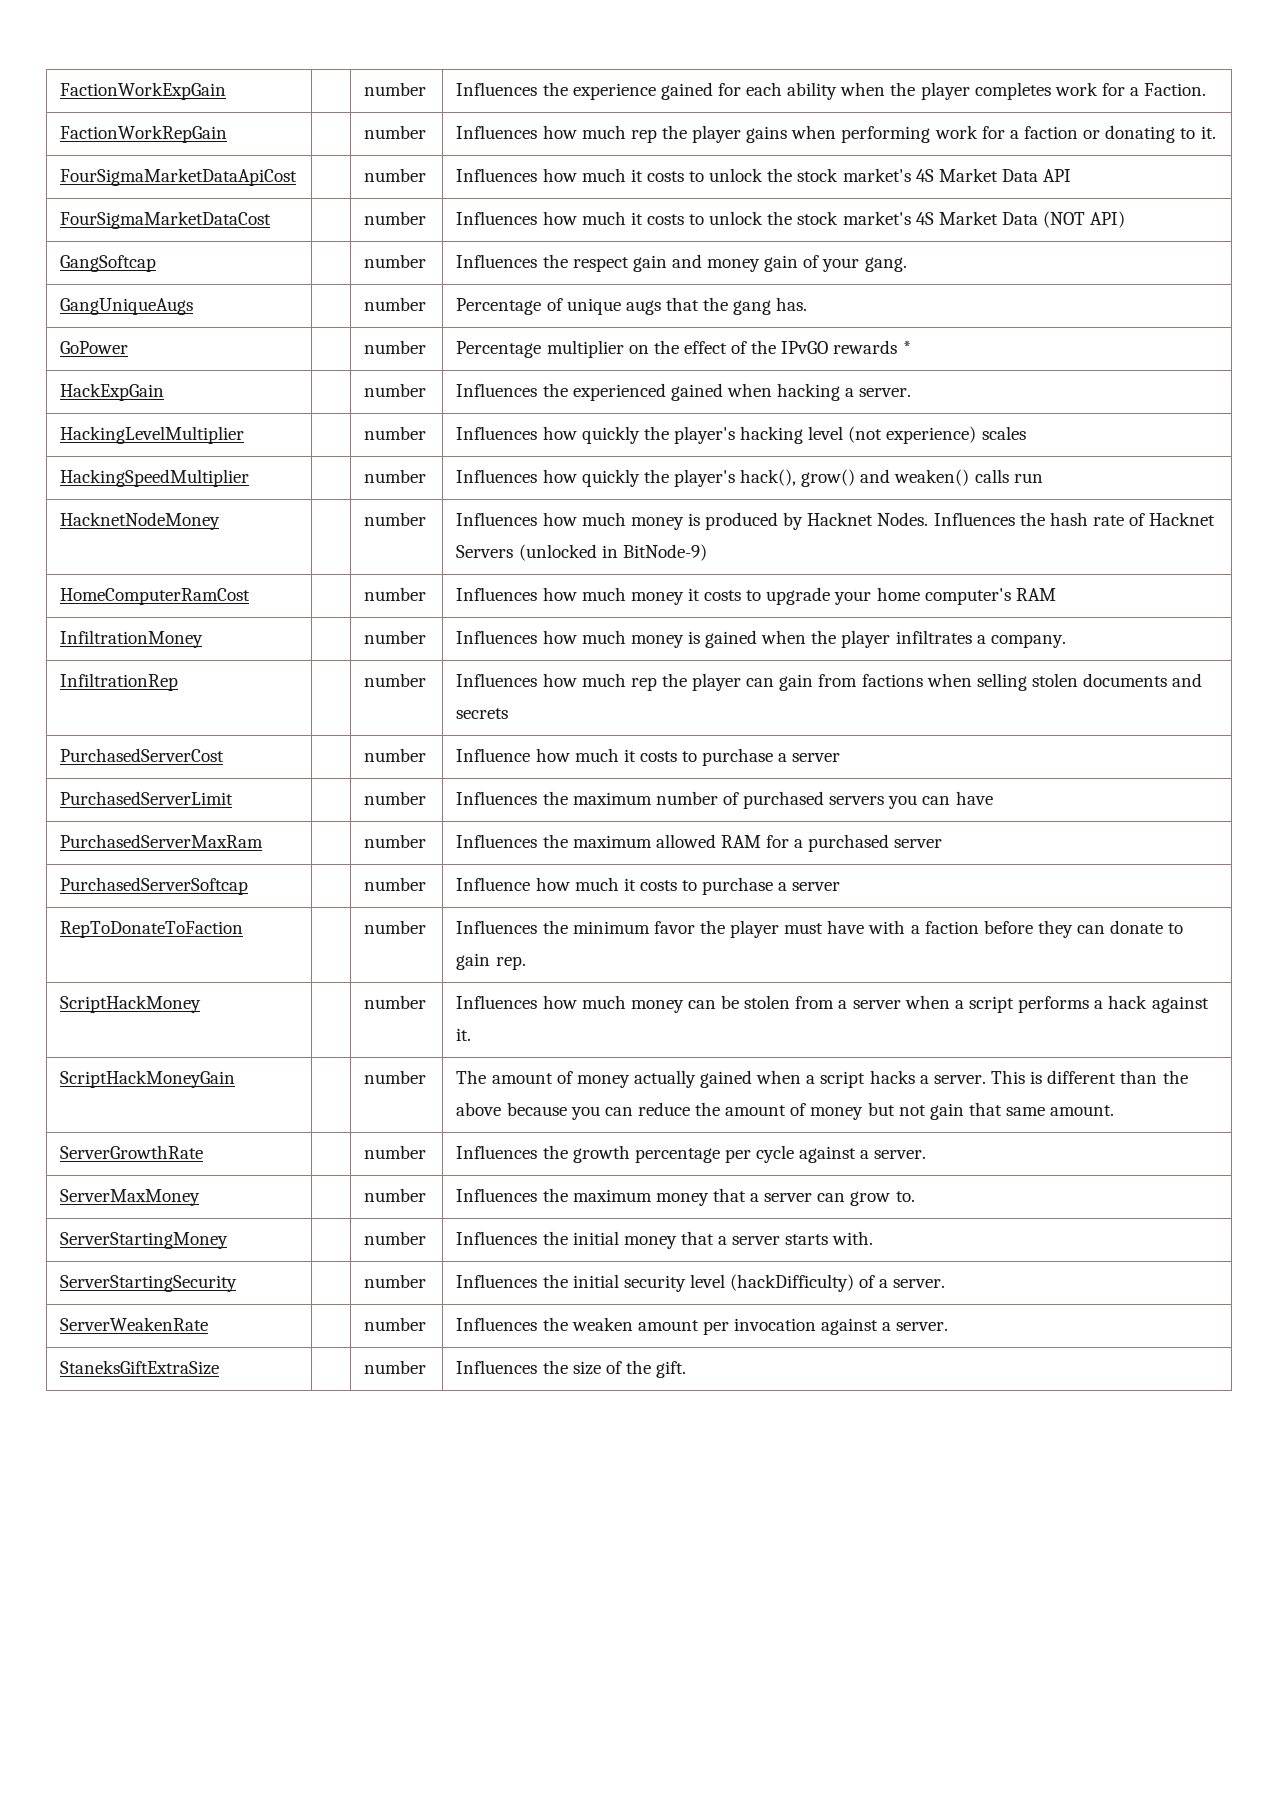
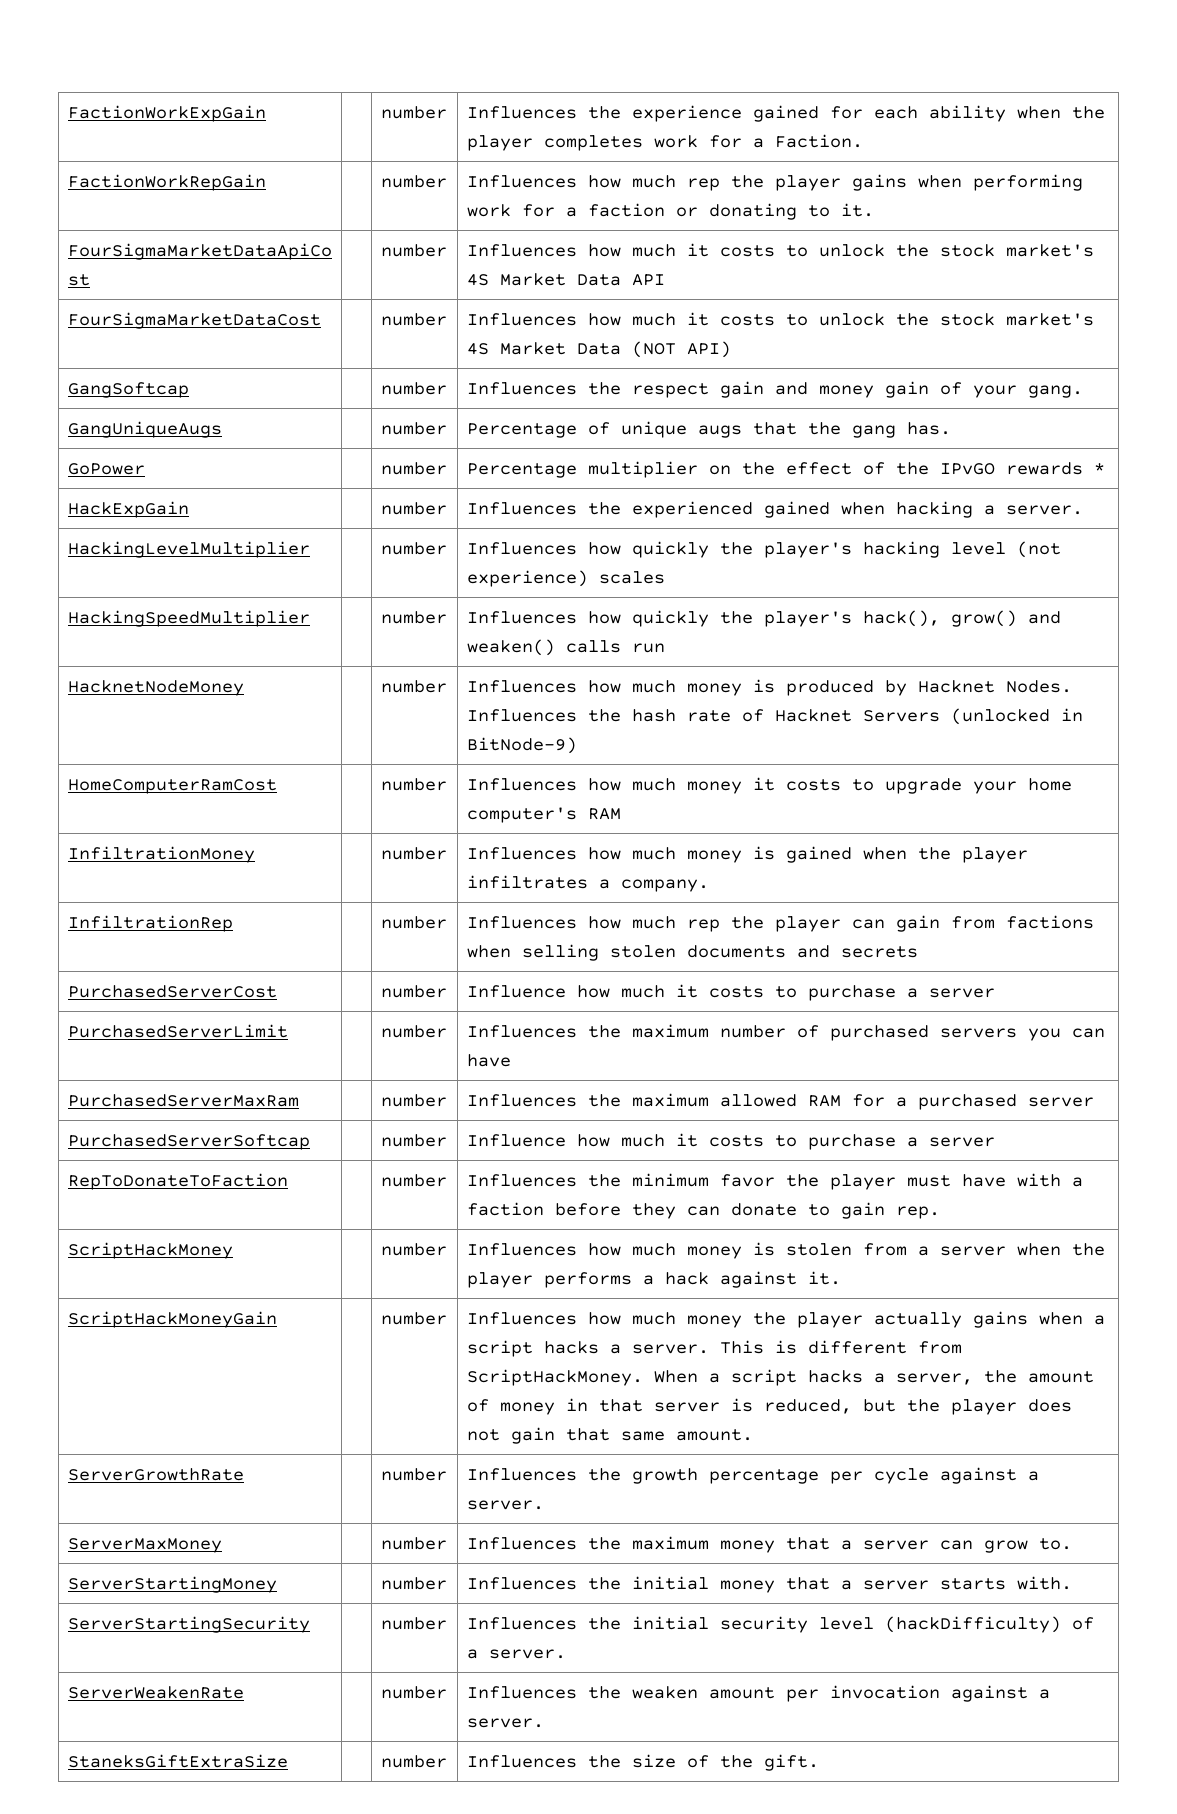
- ScriptHackMoney | | number | Influences how much money can be stolen from a server when a script performs a hack against it.
+ ScriptHackMoney | | number | Influences how much money is stolen from a server when the player performs a hack against it.
- The amount of money actually gained when a script hacks a server.
+ Influences how much money the player actually gains when a script hacks a server.
- This is different than the above because you can reduce the amount of money but not gain that same amount.
+ This is different from ScriptHackMoney. When a script hacks a server, the amount of money in that server is reduced, but the player does not gain that same amount.

